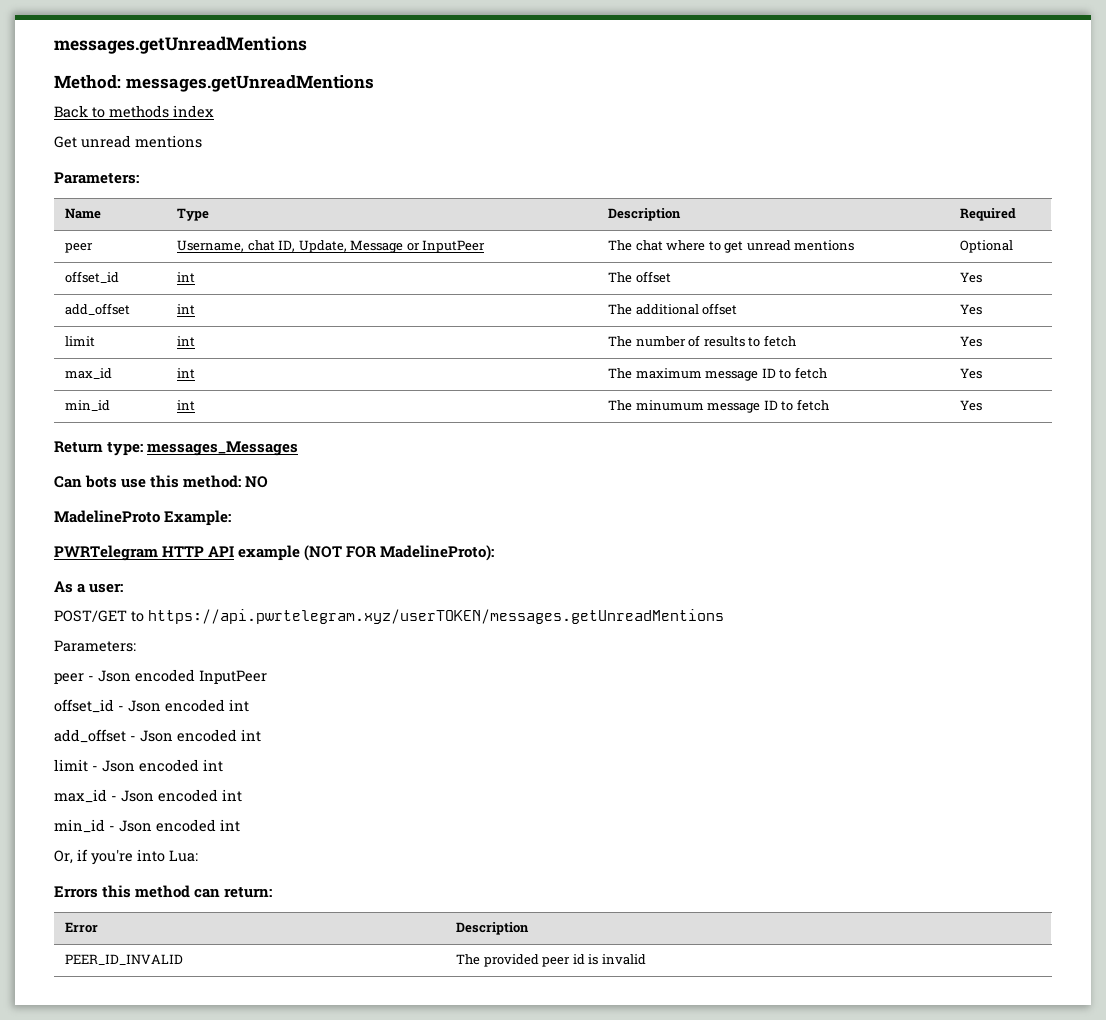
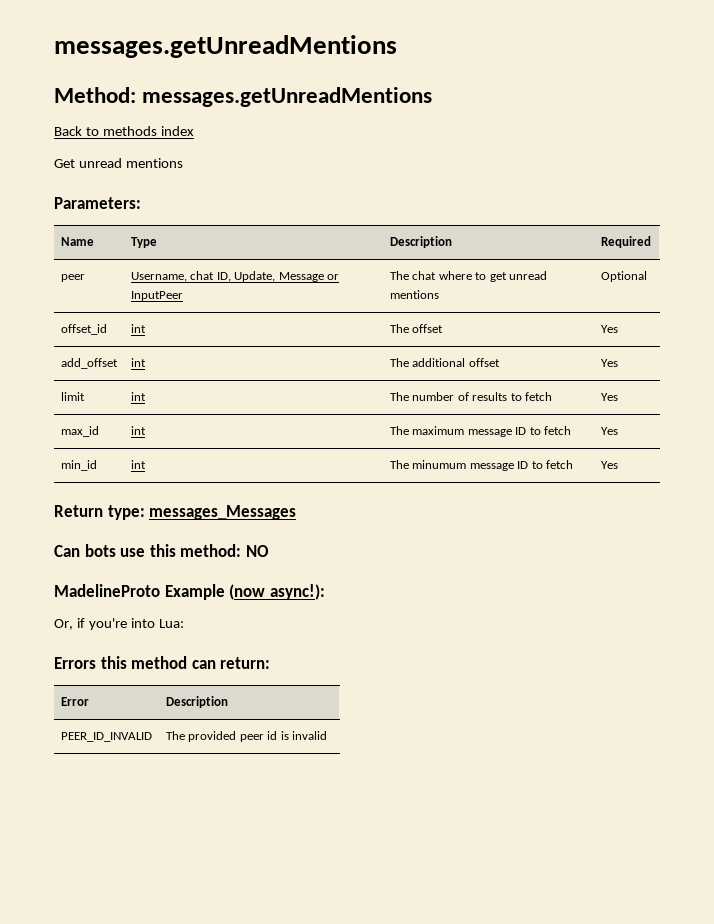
- MadelineProto Example:
- PWRTelegram HTTP API example (NOT FOR MadelineProto):
- As a user:
- POST/GET to https://api.pwrtelegram.xyz/userTOKEN/messages.getUnreadMentions
- Parameters:
- peer - Json encoded InputPeer
- offset_id - Json encoded int
- add_offset - Json encoded int
- limit - Json encoded int
- max_id - Json encoded int
- min_id - Json encoded int
+ MadelineProto Example (now async!):

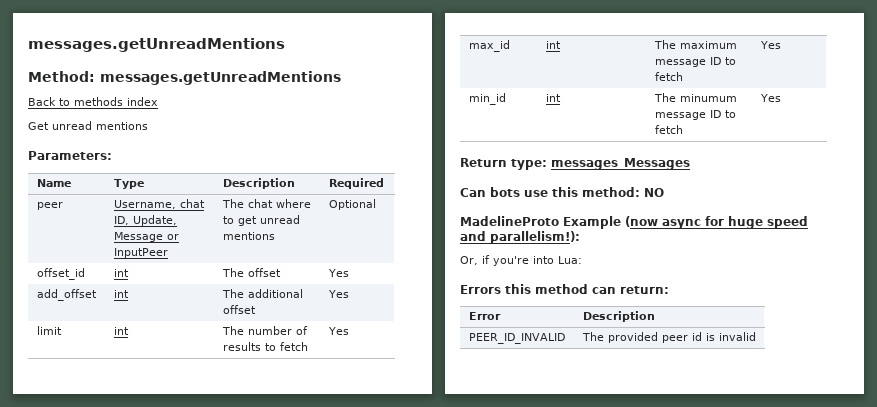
- MadelineProto Example (now async!):
+ MadelineProto Example (now async for huge speed and parallelism!):

